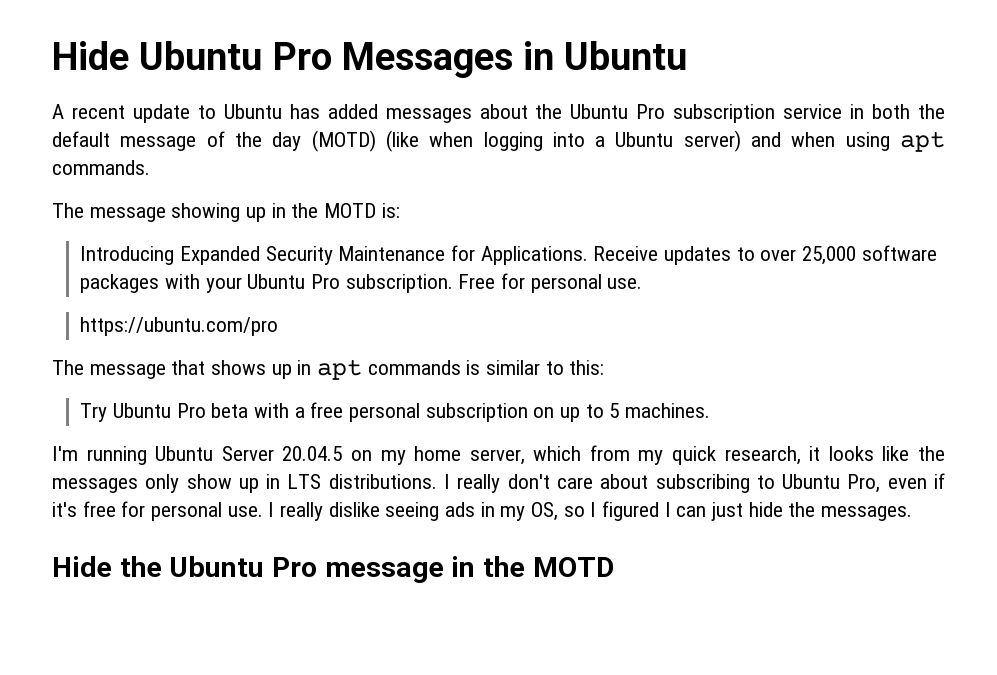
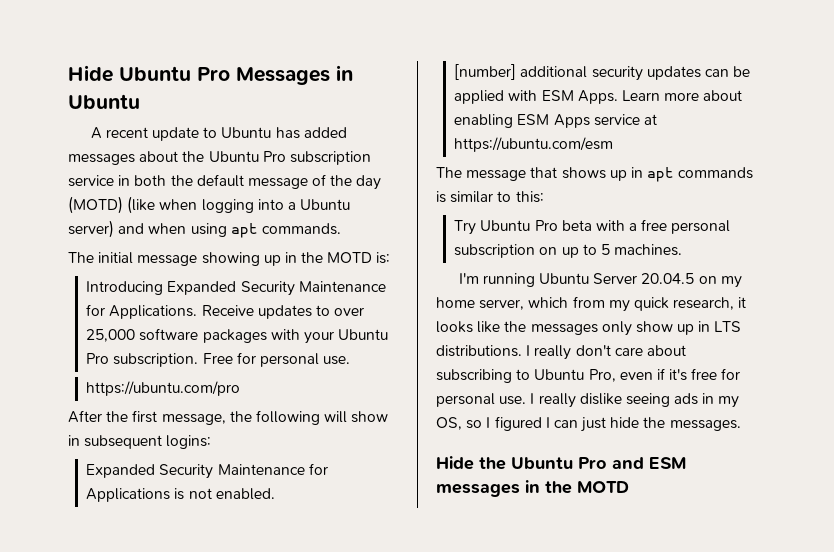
- The message showing up in the MOTD is:
+ The initial message showing up in the MOTD is:
+ After the first message, the following will show in subsequent logins:
+ Expanded Security Maintenance for Applications is not enabled.
+ [number] additional security updates can be applied with ESM Apps. Learn more about enabling ESM Apps service at https://ubuntu.com/esm
- Hide the Ubuntu Pro message in the MOTD
+ Hide the Ubuntu Pro and ESM messages in the MOTD

